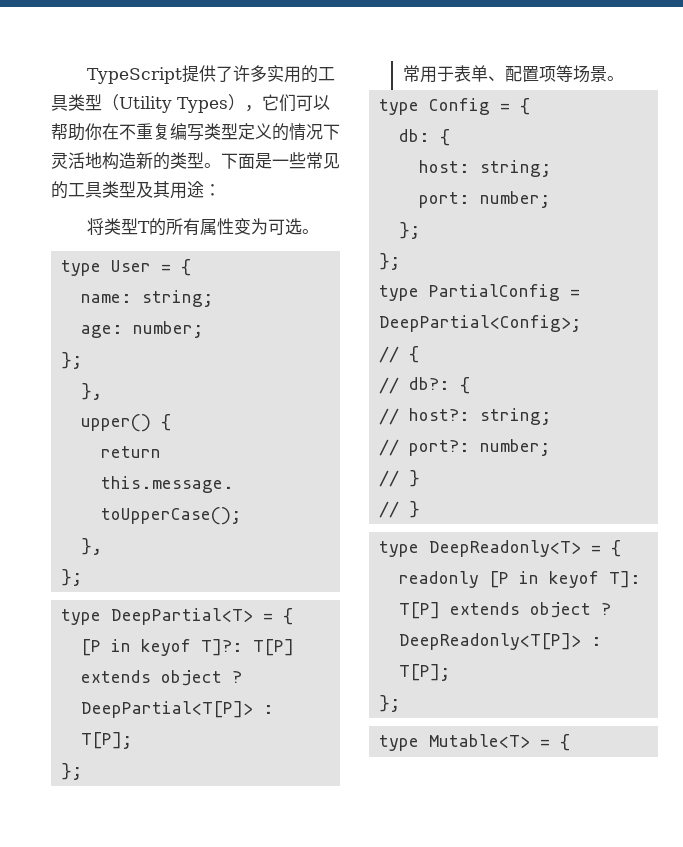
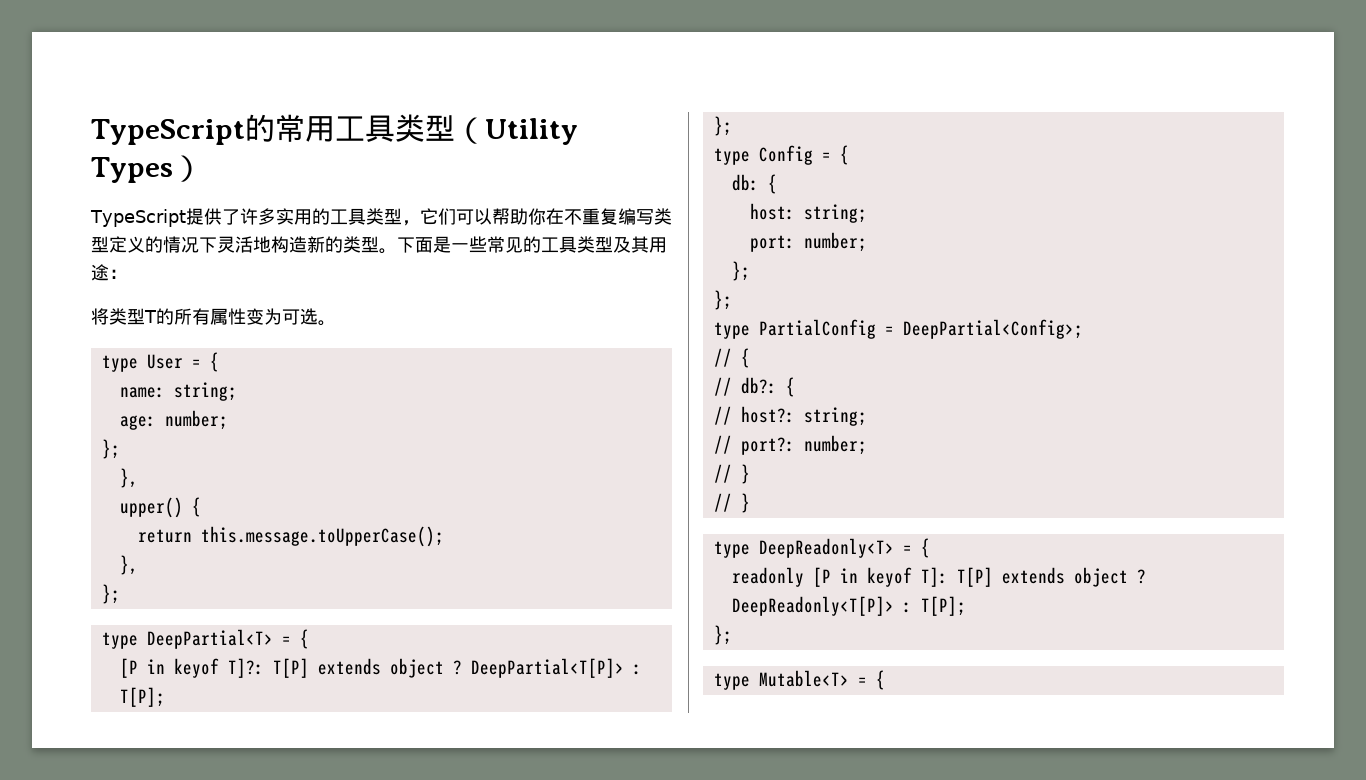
- TypeScript提供了许多实用的工具类型（Utility Types），它们可以帮助你在不重复编写类型定义的情况下灵活地构造新的类型。
+ TypeScript的常用工具类型（Utility Types）
+ TypeScript提供了许多实用的工具类型，它们可以帮助你在不重复编写类型定义的情况下灵活地构造新的类型。
- 常用于表单、配置项等场景。

